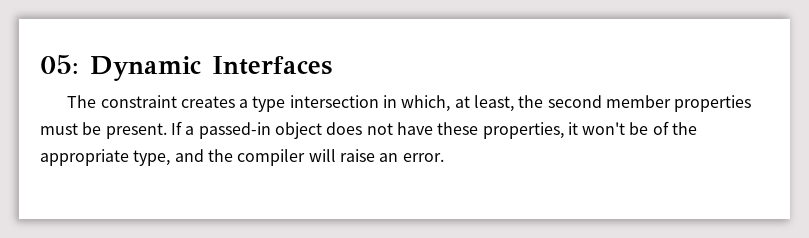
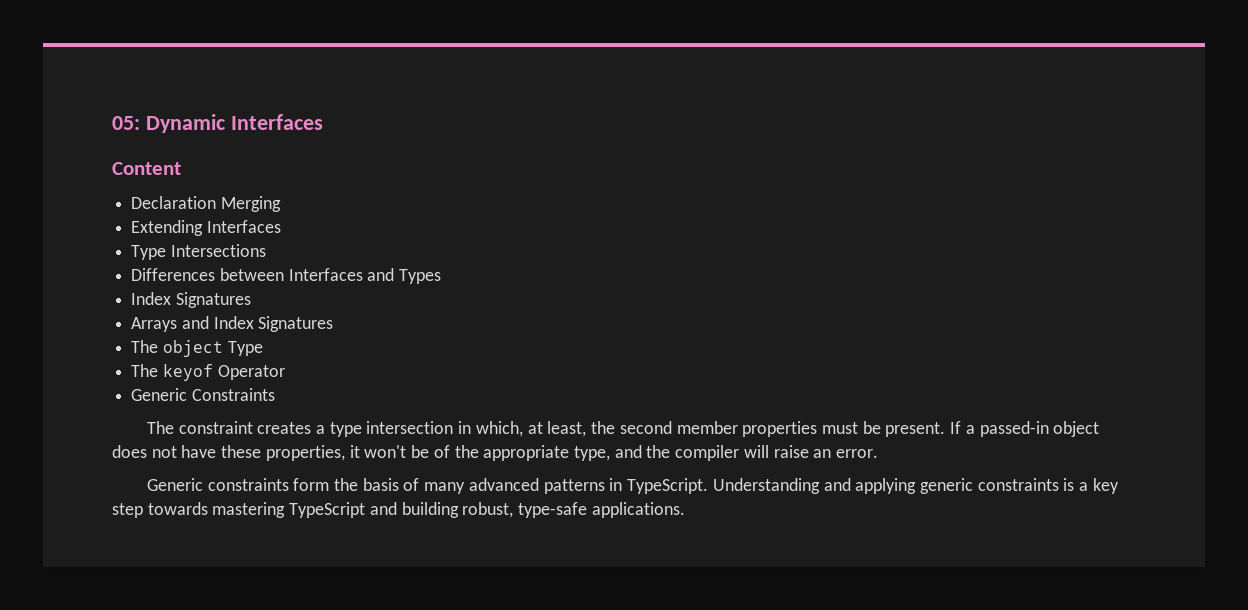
+ Content
+ Declaration Merging
+ Extending Interfaces
+ Type Intersections
+ Differences between Interfaces and Types
+ Index Signatures
+ Arrays and Index Signatures
+ The object Type
+ The keyof Operator
+ Generic Constraints
+ Generic constraints form the basis of many advanced patterns in TypeScript. Understanding and applying generic constraints is a key step towards mastering TypeScript and building robust, type-safe applications.

